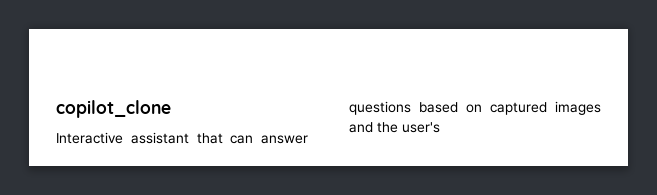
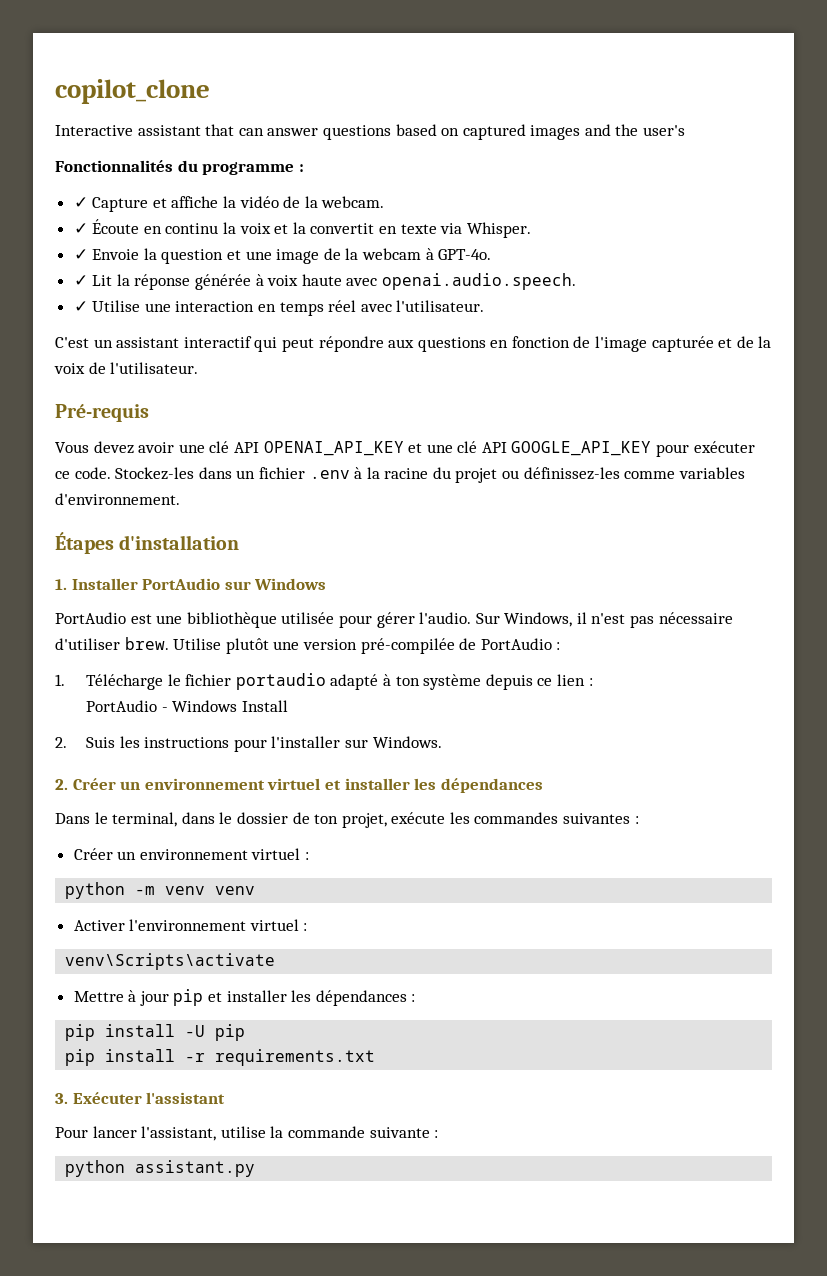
+ Fonctionnalités du programme :
+ ✓ Capture et affiche la vidéo de la webcam.
+ ✓ Écoute en continu la voix et la convertit en texte via Whisper.
+ ✓ Envoie la question et une image de la webcam à GPT-4o.
+ ✓ Lit la réponse générée à voix haute avec openai.audio.speech.
+ ✓ Utilise une interaction en temps réel avec l'utilisateur.
+ C'est un assistant interactif qui peut répondre aux questions en fonction de l'image capturée et de la voix de l'utilisateur.
+ Pré-requis
+ Vous devez avoir une clé API OPENAI_API_KEY et une clé API GOOGLE_API_KEY pour exécuter ce code. Stockez-les dans un fichier .env à la racine du projet ou définissez-les comme variables d'environnement.
+ Étapes d'installation
+ 1. Installer PortAudio sur Windows
+ PortAudio est une bibliothèque utilisée pour gérer l'audio. Sur Windows, il n'est pas nécessaire d'utiliser brew. Utilise plutôt une version pré-compilée de PortAudio :
+ 1. Télécharge le fichier portaudio adapté à ton système depuis ce lien :
+ PortAudio - Windows Install
+ 2. Suis les instructions pour l'installer sur Windows.
+ 2. Créer un environnement virtuel et installer les dépendances
+ Dans le terminal, dans le dossier de ton projet, exécute les commandes suivantes :
+ Créer un environnement virtuel :
+ python -m venv venv
+ Activer l'environnement virtuel :
+ venv\Scripts\activate
+ Mettre à jour pip et installer les dépendances :
+ pip install -U pip
+ pip install -r requirements.txt
+ 3. Exécuter l'assistant
+ Pour lancer l'assistant, utilise la commande suivante :
+ python assistant.py

